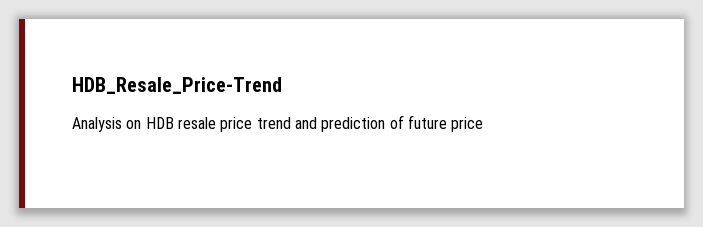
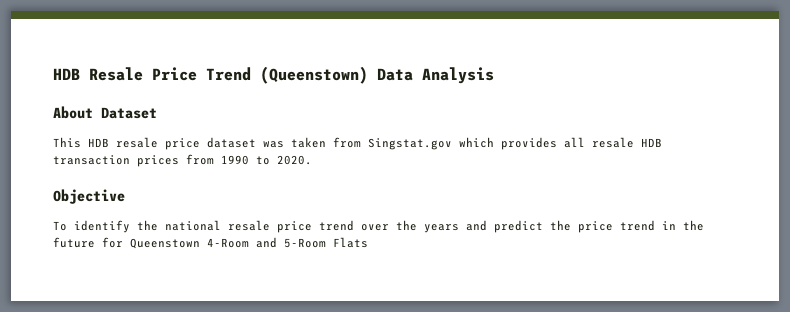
- HDB_Resale_Price-Trend
- Analysis on HDB resale price trend and prediction of future price
+ HDB Resale Price Trend (Queenstown) Data Analysis
+ About Dataset
+ This HDB resale price dataset was taken from Singstat.gov which provides all resale HDB transaction prices from 1990 to 2020.
+ Objective
+ To identify the national resale price trend over the years and predict the price trend in the future for Queenstown 4-Room and 5-Room Flats

